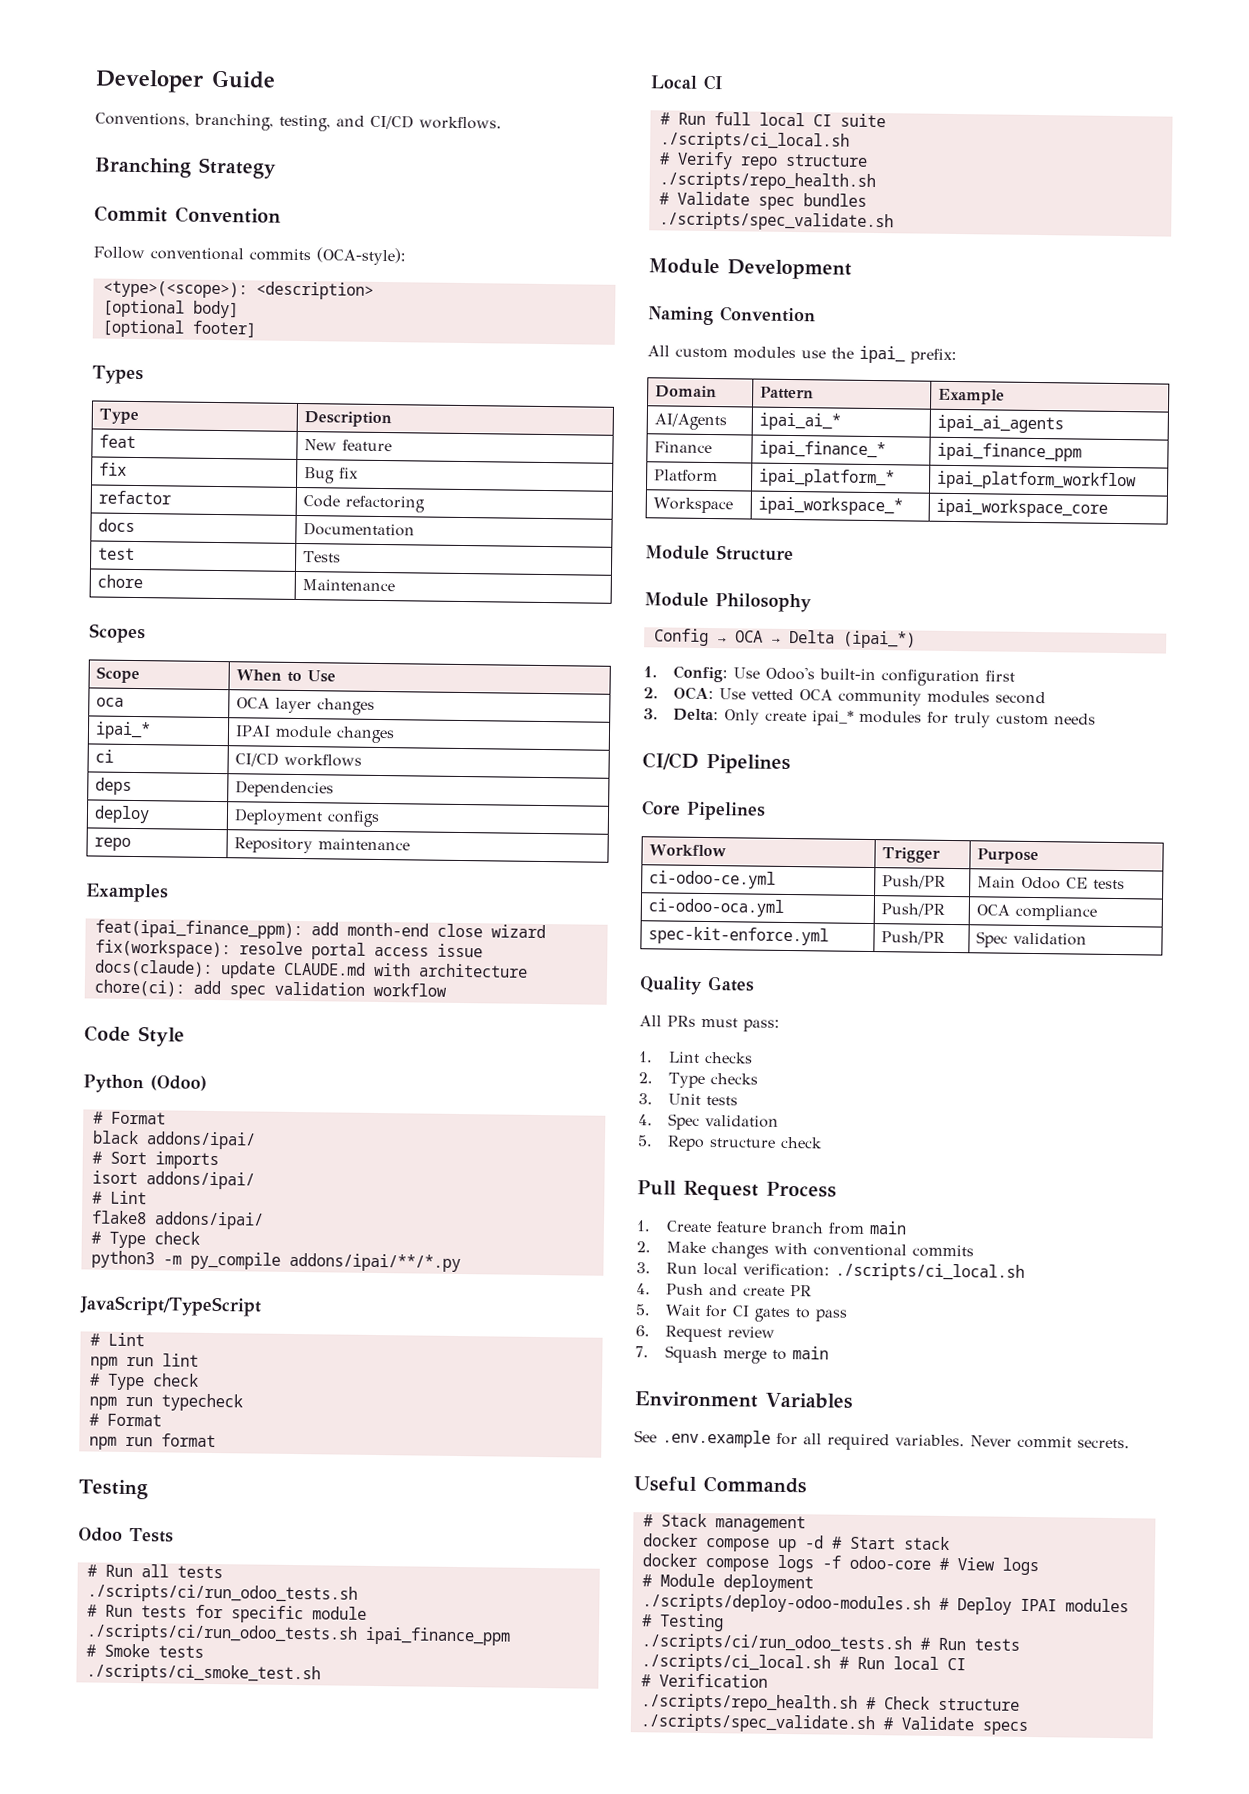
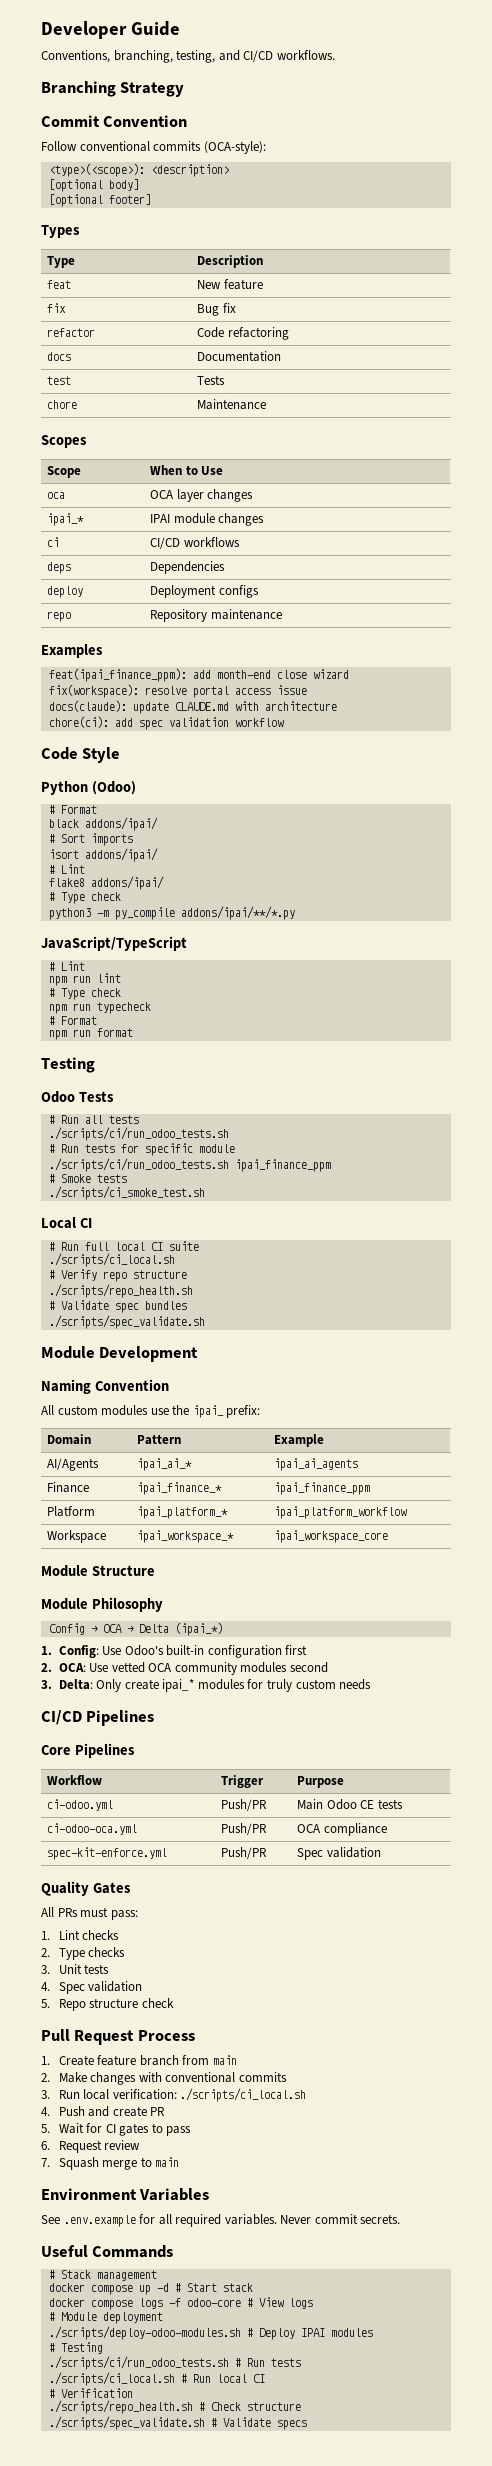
- ci-odoo-ce.yml | Push/PR | Main Odoo CE tests
+ ci-odoo.yml | Push/PR | Main Odoo CE tests

